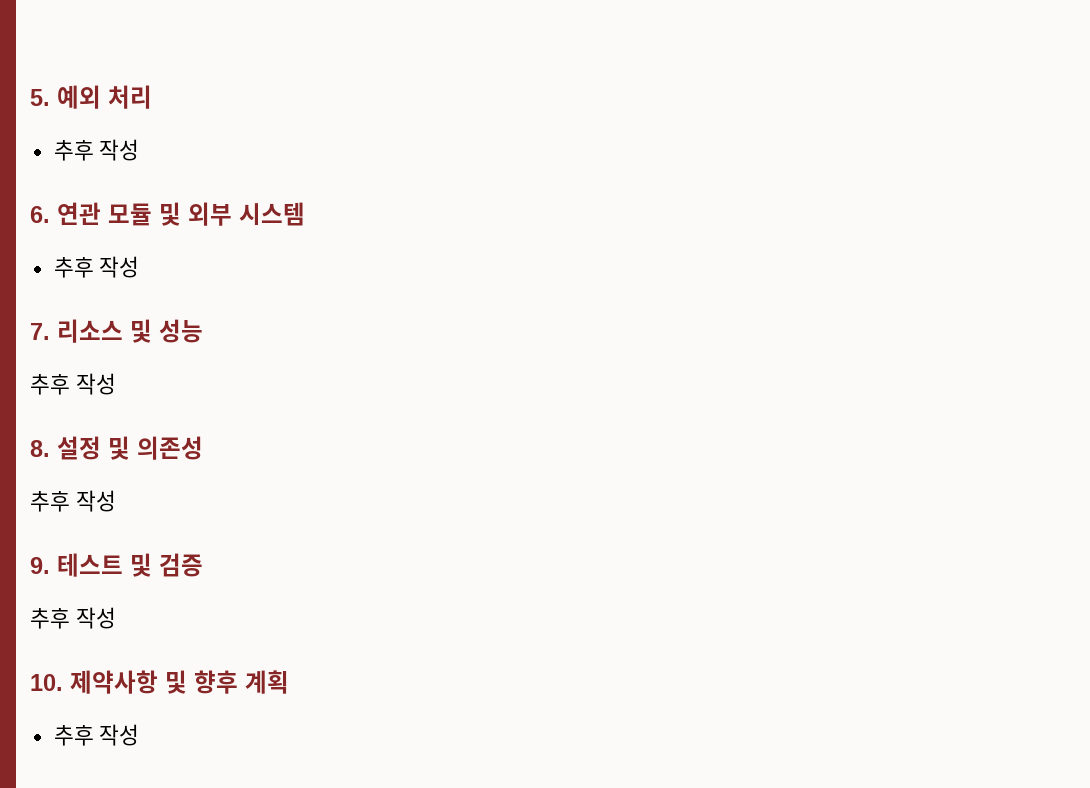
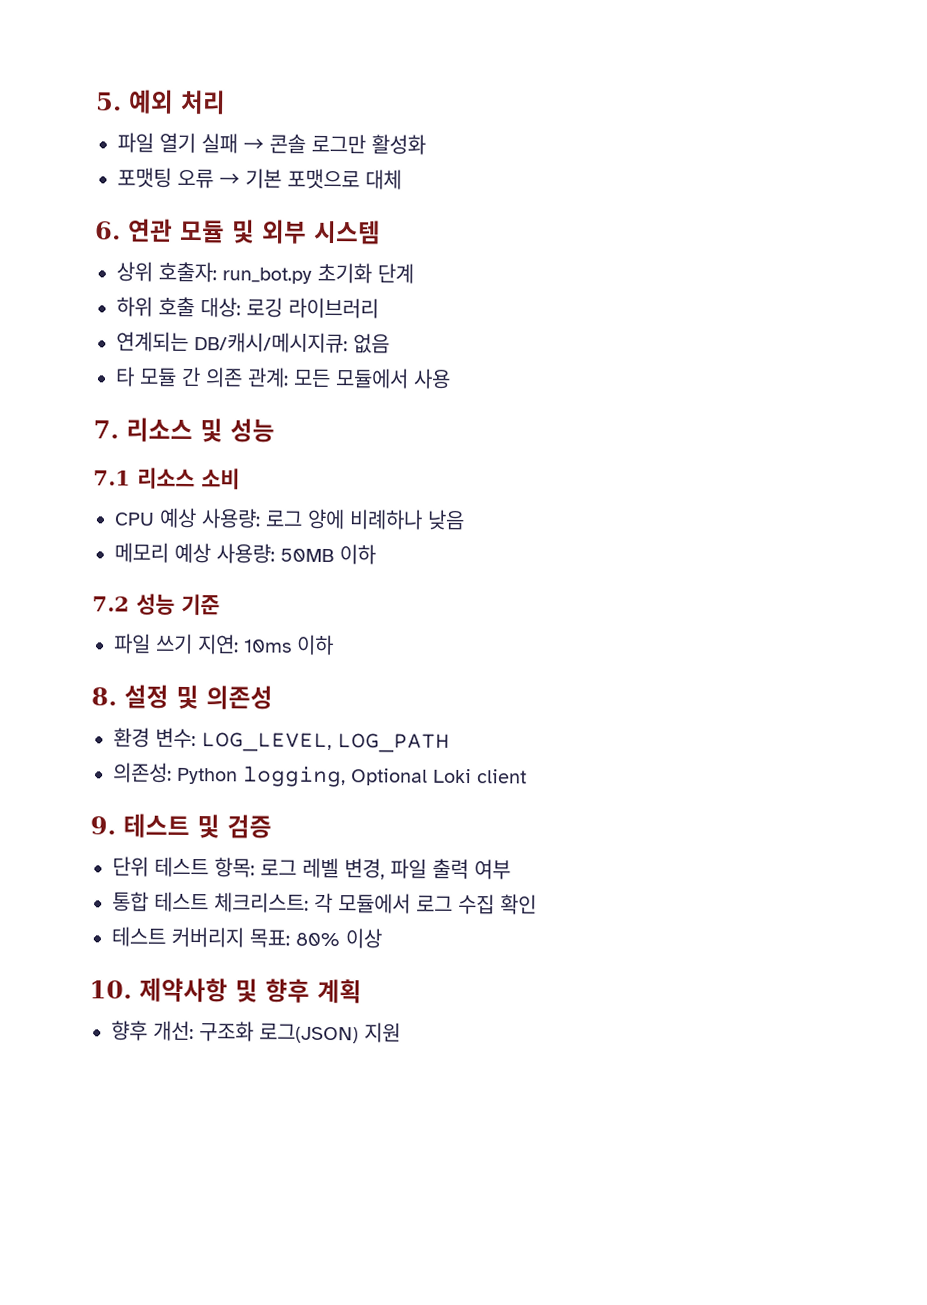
  5. 예외 처리
- 추후 작성
+ 파일 열기 실패 → 콘솔 로그만 활성화
+ 포맷팅 오류 → 기본 포맷으로 대체
  6. 연관 모듈 및 외부 시스템
- 추후 작성
+ 상위 호출자: run_bot.py 초기화 단계
+ 하위 호출 대상: 로깅 라이브러리
+ 연계되는 DB/캐시/메시지큐: 없음
+ 타 모듈 간 의존 관계: 모든 모듈에서 사용
  7. 리소스 및 성능
- 추후 작성
+ 7.1 리소스 소비
+ CPU 예상 사용량: 로그 양에 비례하나 낮음
+ 메모리 예상 사용량: 50MB 이하
+ 7.2 성능 기준
+ 파일 쓰기 지연: 10ms 이하
  8. 설정 및 의존성
- 추후 작성
+ 환경 변수: LOG_LEVEL, LOG_PATH
+ 의존성: Python logging, Optional Loki client
  9. 테스트 및 검증
- 추후 작성
+ 단위 테스트 항목: 로그 레벨 변경, 파일 출력 여부
+ 통합 테스트 체크리스트: 각 모듈에서 로그 수집 확인
+ 테스트 커버리지 목표: 80% 이상
  10. 제약사항 및 향후 계획
- 추후 작성
+ 향후 개선: 구조화 로그(JSON) 지원

